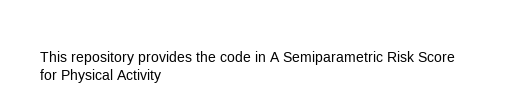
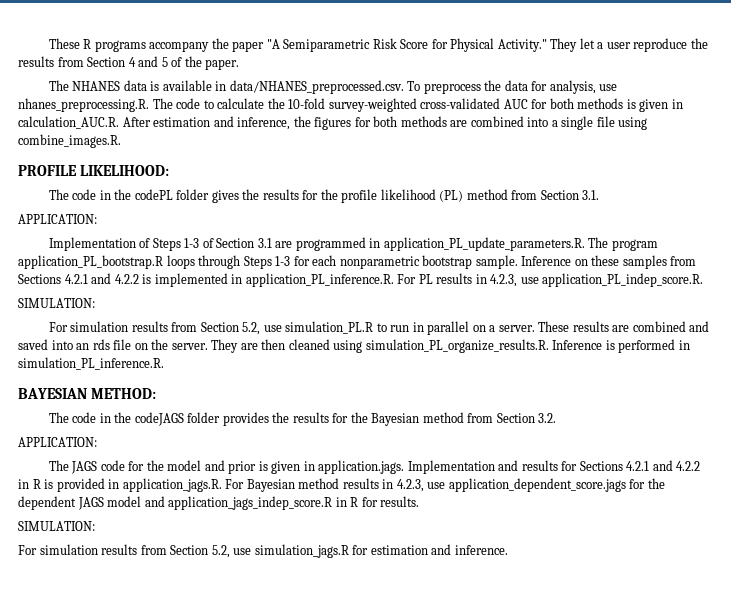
- This repository provides the code in A Semiparametric Risk Score for Physical Activity
+ These R programs accompany the paper "A Semiparametric Risk Score for Physical Activity." They let a user reproduce the results from Section 4 and 5 of the paper.
+ The NHANES data is available in data/NHANES_preprocessed.csv. To preprocess the data for analysis, use nhanes_preprocessing.R. The code to calculate the 10-fold survey-weighted cross-validated AUC for both methods is given in calculation_AUC.R. After estimation and inference, the figures for both methods are combined into a single file using combine_images.R.
+ PROFILE LIKELIHOOD:
+ The code in the codePL folder gives the results for the profile likelihood (PL) method from Section 3.1.
+ APPLICATION:
+ Implementation of Steps 1-3 of Section 3.1 are programmed in application_PL_update_parameters.R. The program application_PL_bootstrap.R loops through Steps 1-3 for each nonparametric bootstrap sample. Inference on these samples from Sections 4.2.1 and 4.2.2 is implemented in application_PL_inference.R. For PL results in 4.2.3, use application_PL_indep_score.R.
+ SIMULATION:
+ For simulation results from Section 5.2, use simulation_PL.R to run in parallel on a server. These results are combined and saved into an rds file on the server. They are then cleaned using simulation_PL_organize_results.R. Inference is performed in simulation_PL_inference.R.
+ BAYESIAN METHOD:
+ The code in the codeJAGS folder provides the results for the Bayesian method from Section 3.2.
+ APPLICATION:
+ The JAGS code for the model and prior is given in application.jags. Implementation and results for Sections 4.2.1 and 4.2.2 in R is provided in application_jags.R. For Bayesian method results in 4.2.3, use application_dependent_score.jags for the dependent JAGS model and application_jags_indep_score.R in R for results.
+ SIMULATION:
+ For simulation results from Section 5.2, use simulation_jags.R for estimation and inference.

